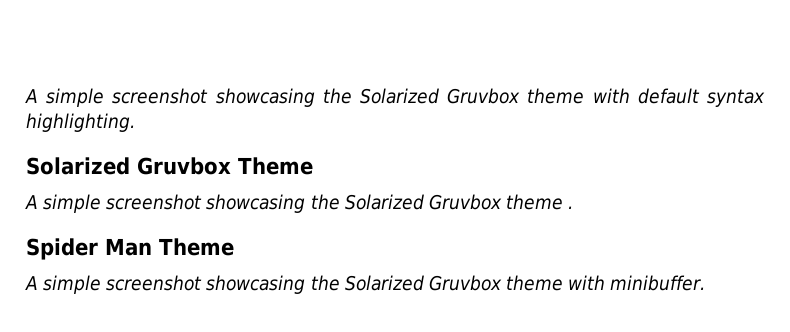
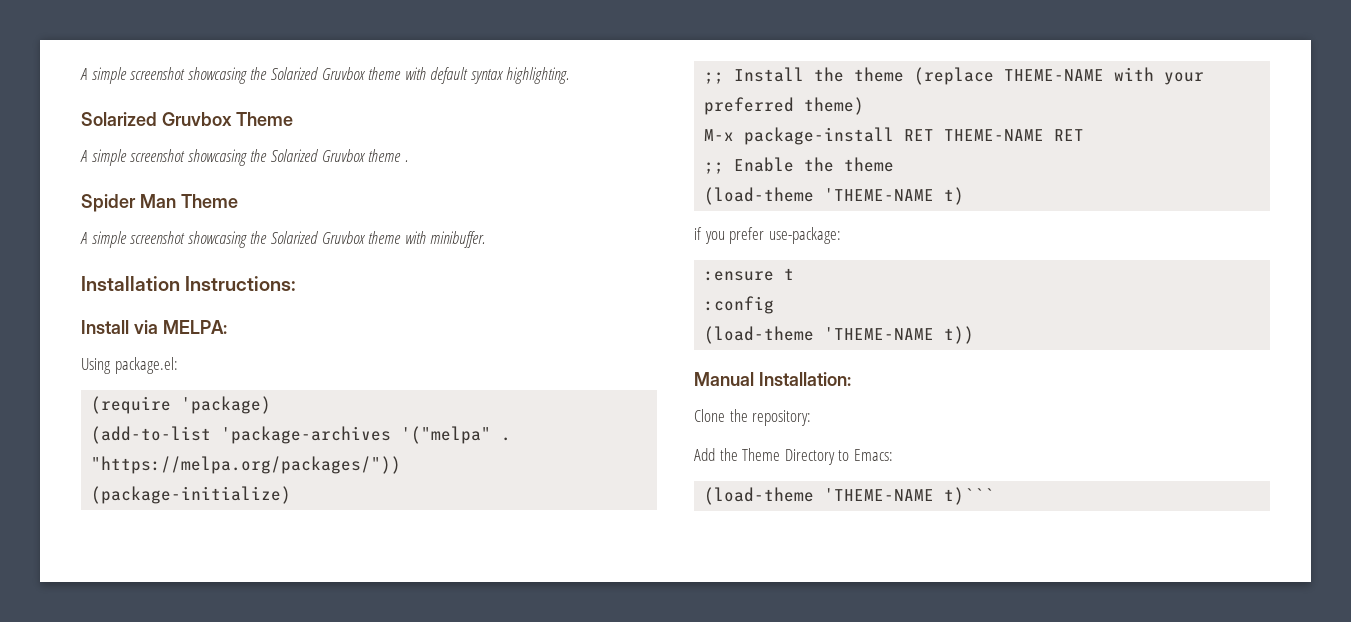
+ Installation Instructions:
+ Install via MELPA:
+ Using package.el:
+ (require 'package)
+ (add-to-list 'package-archives '("melpa" . "https://melpa.org/packages/"))
+ (package-initialize)
+ ;; Install the theme (replace THEME-NAME with your preferred theme)
+ M-x package-install RET THEME-NAME RET
+ ;; Enable the theme
+ (load-theme 'THEME-NAME t)
+ if you prefer use-package:
+ :ensure t
+ :config
+ (load-theme 'THEME-NAME t))
+ Manual Installation:
+ Clone the repository:
+ Add the Theme Directory to Emacs:
+ (load-theme 'THEME-NAME t)```

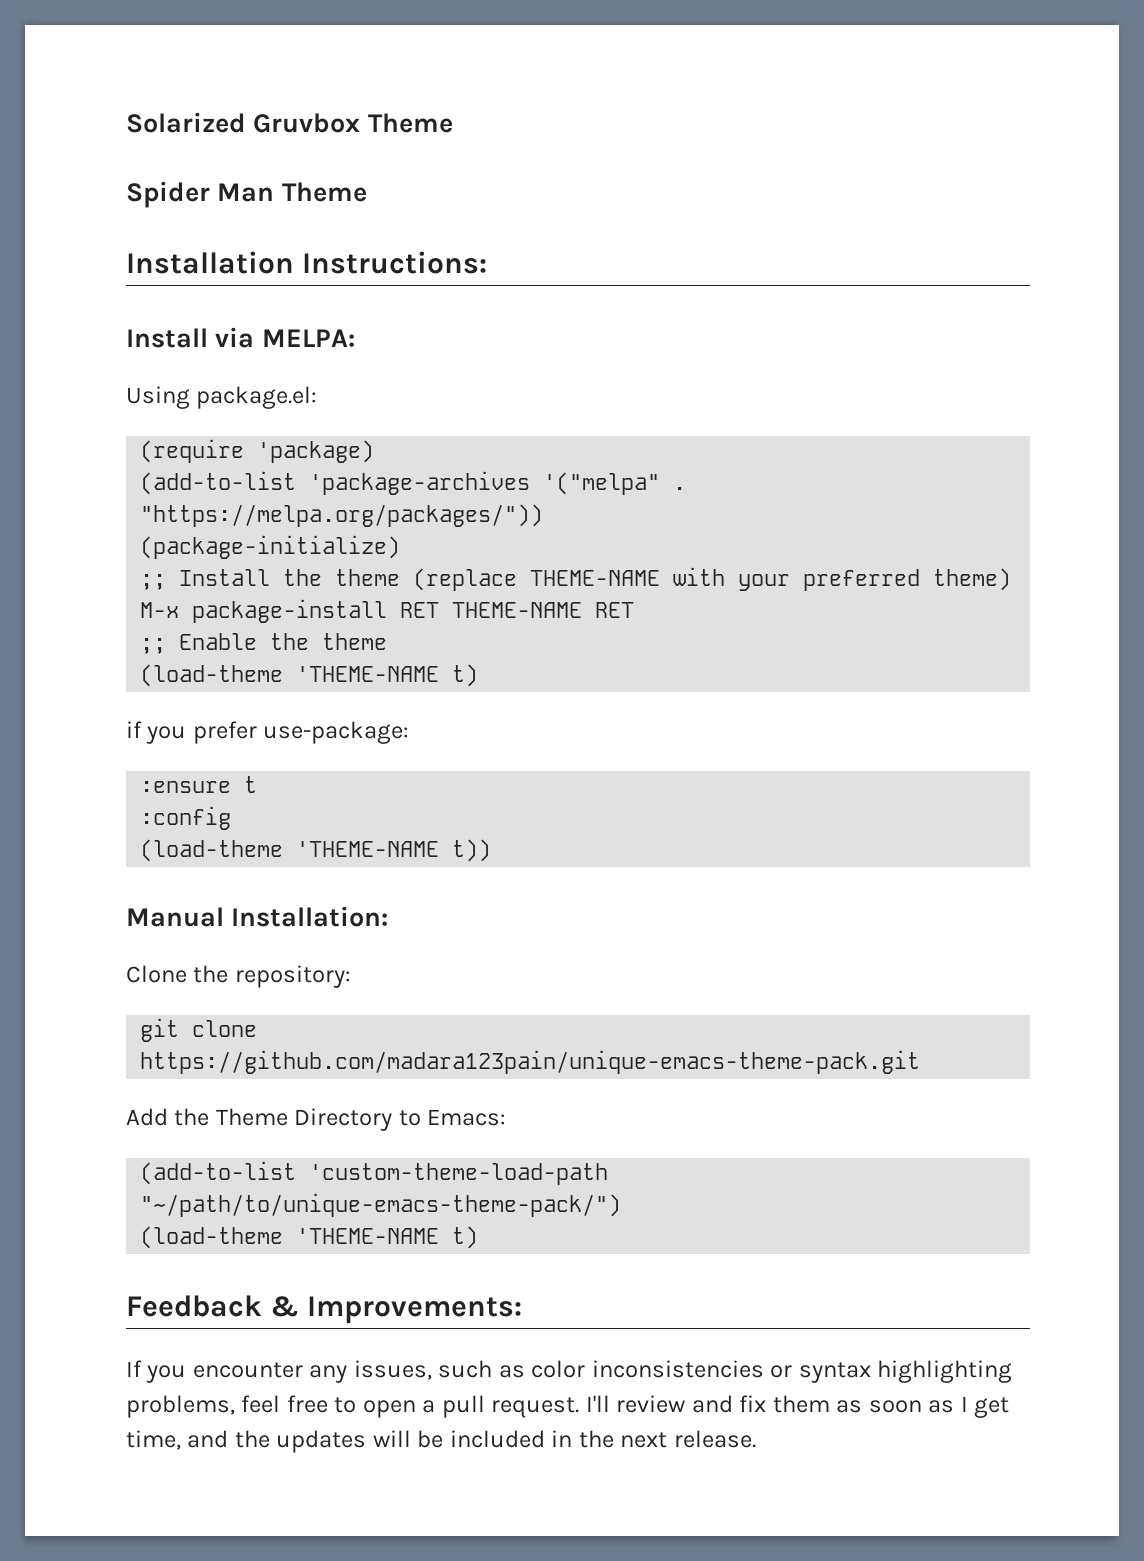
- A simple screenshot showcasing the Solarized Gruvbox theme with default syntax highlighting.
  Solarized Gruvbox Theme
- A simple screenshot showcasing the Solarized Gruvbox theme .
  Spider Man Theme
- A simple screenshot showcasing the Solarized Gruvbox theme with minibuffer.
+ git clone https://github.com/madara123pain/unique-emacs-theme-pack.git
- (load-theme 'THEME-NAME t)```
+ (add-to-list 'custom-theme-load-path "~/path/to/unique-emacs-theme-pack/")
+ (load-theme 'THEME-NAME t)
+ Feedback & Improvements:
+ If you encounter any issues, such as color inconsistencies or syntax highlighting problems, feel free to open a pull request. I'll review and fix them as soon as I get time, and the updates will be included in the next release.

